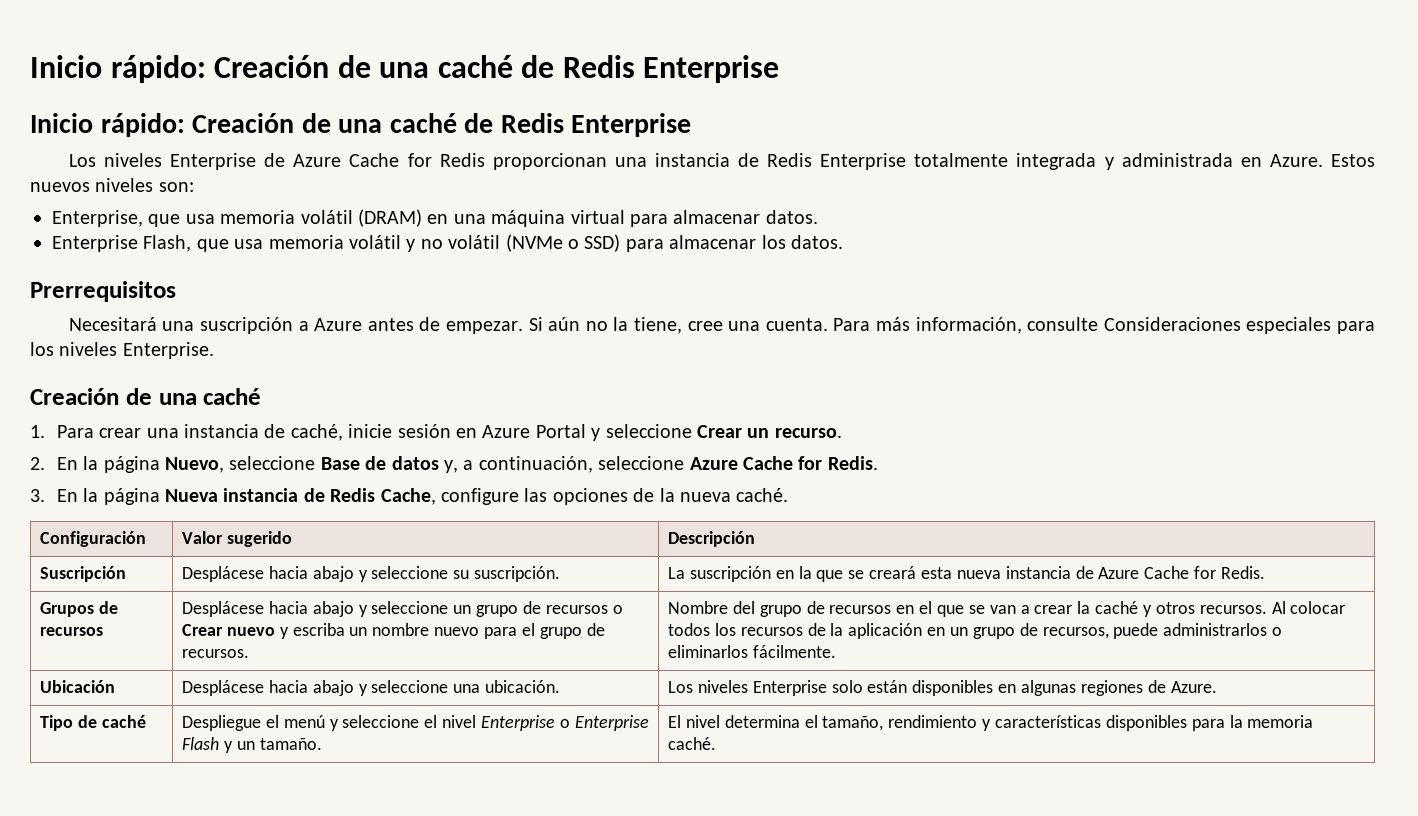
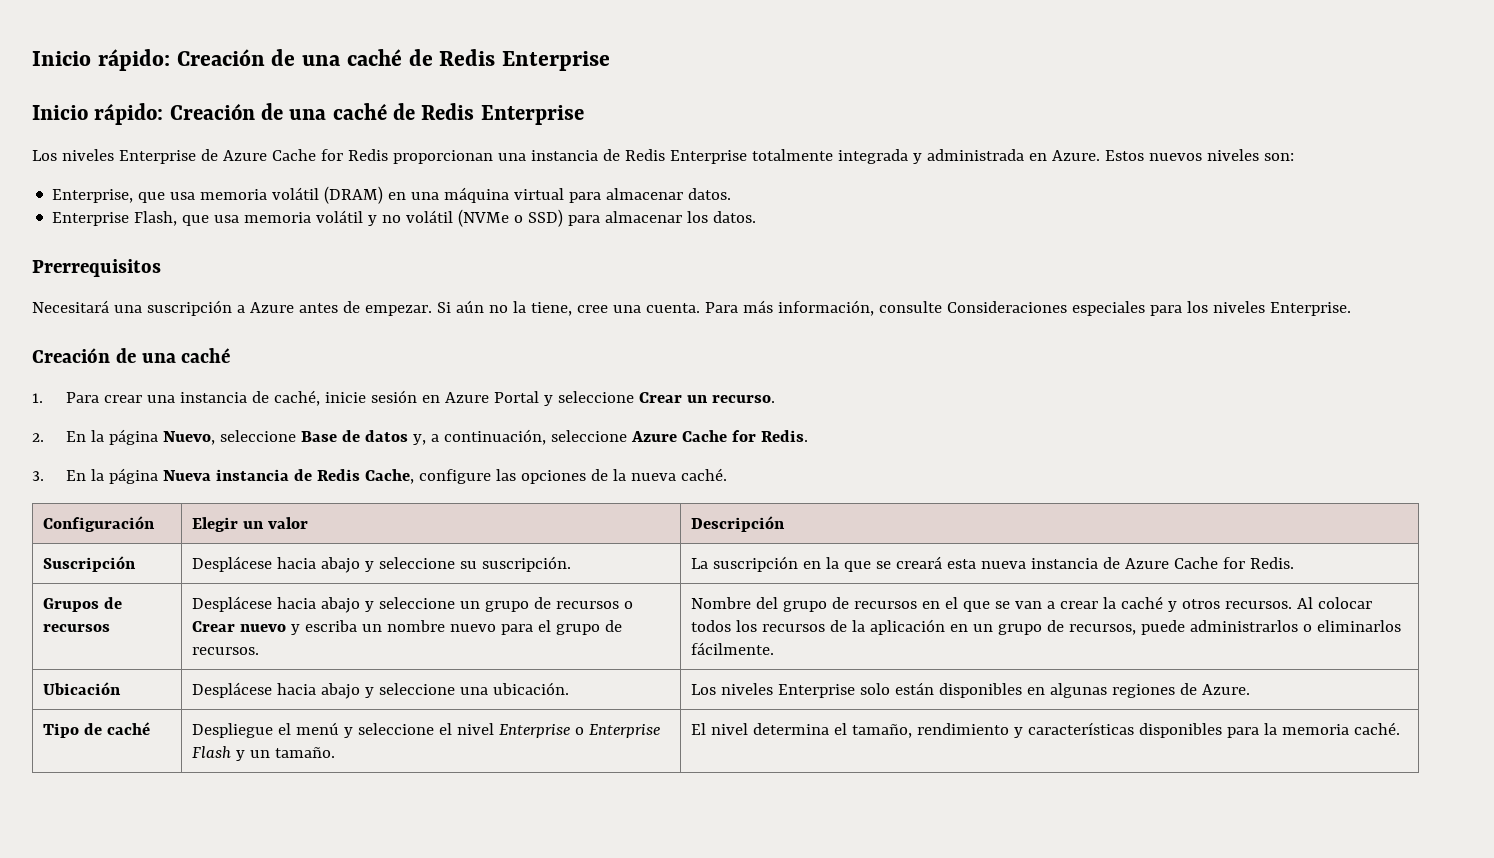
- Configuración | Valor sugerido | Descripción
+ Configuración | Elegir un valor | Descripción

